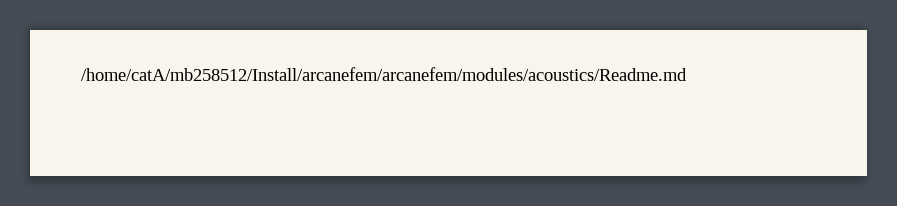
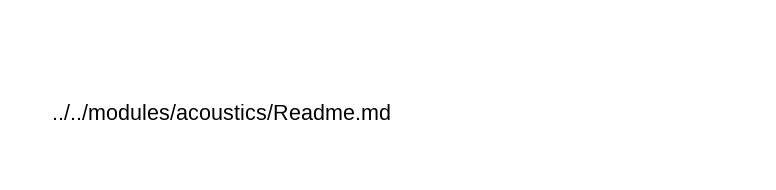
- /home/catA/mb258512/Install/arcanefem/arcanefem/modules/acoustics/Readme.md
+ ../../modules/acoustics/Readme.md

